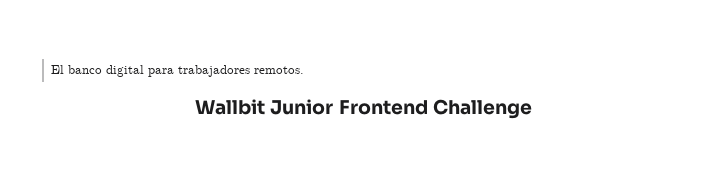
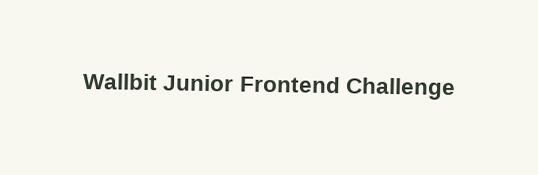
- El banco digital para trabajadores remotos.

